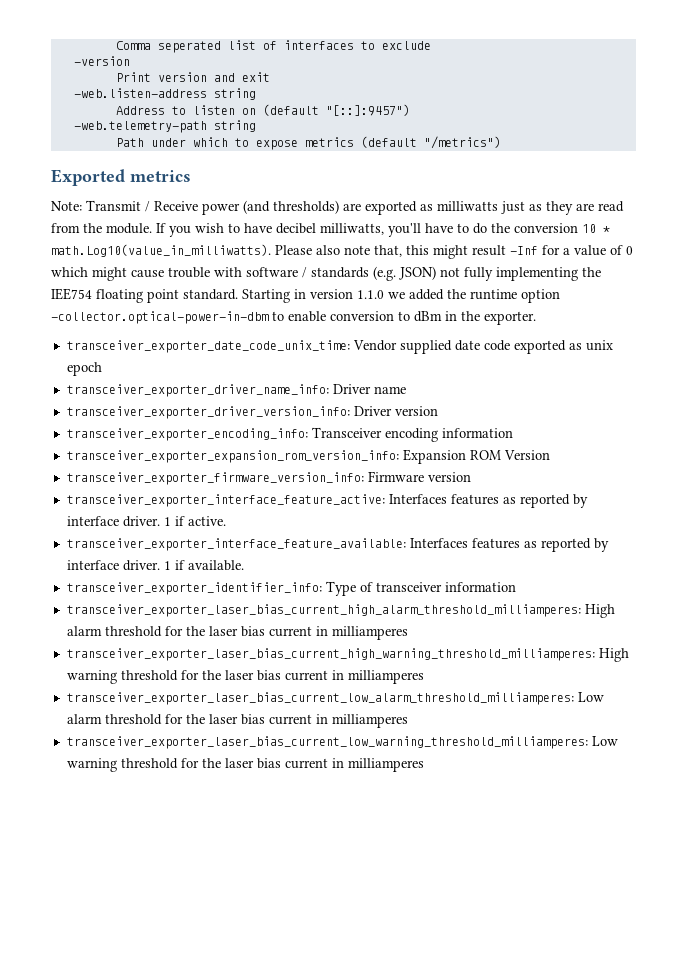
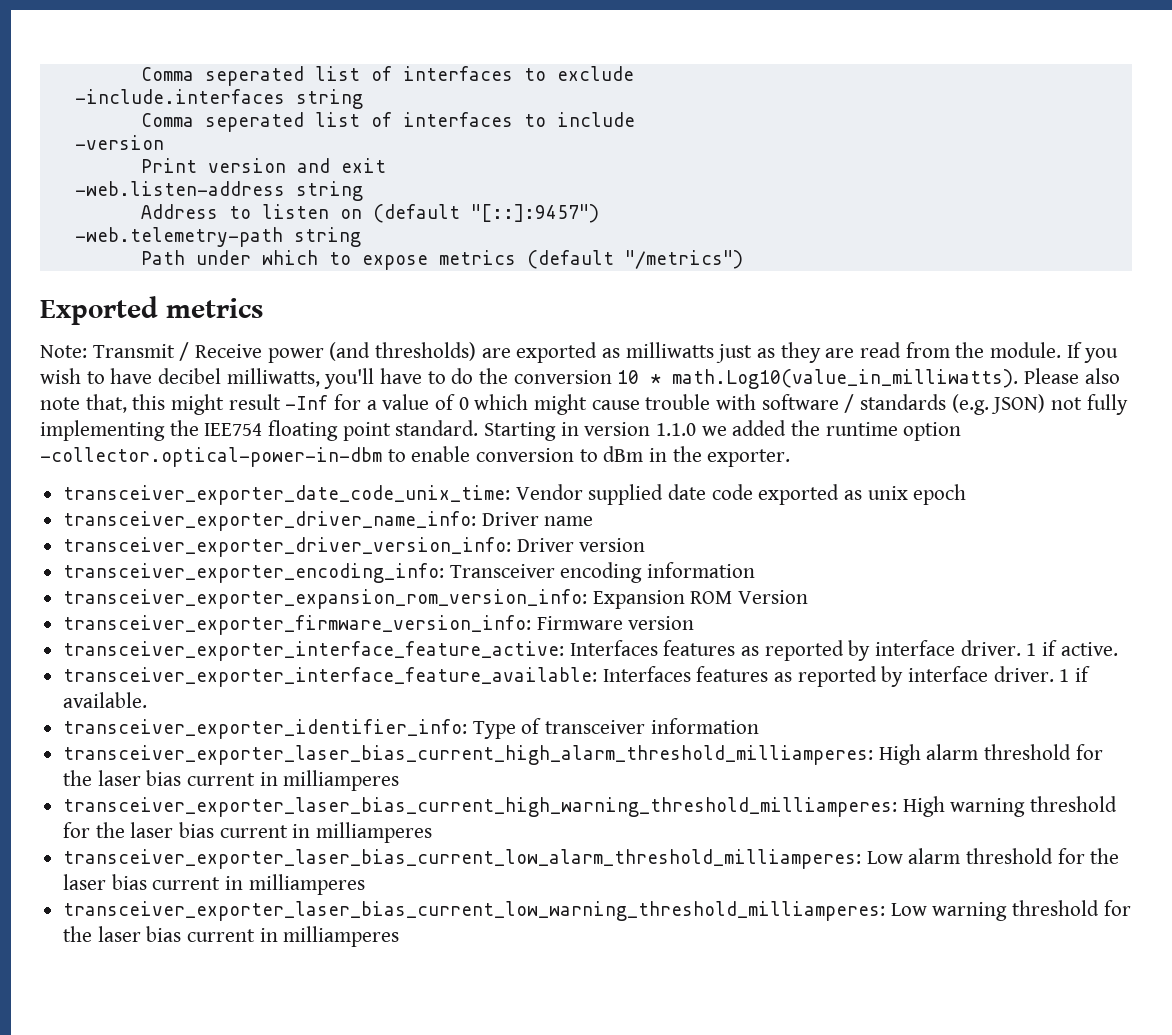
+ -include.interfaces string
+ Comma seperated list of interfaces to include

